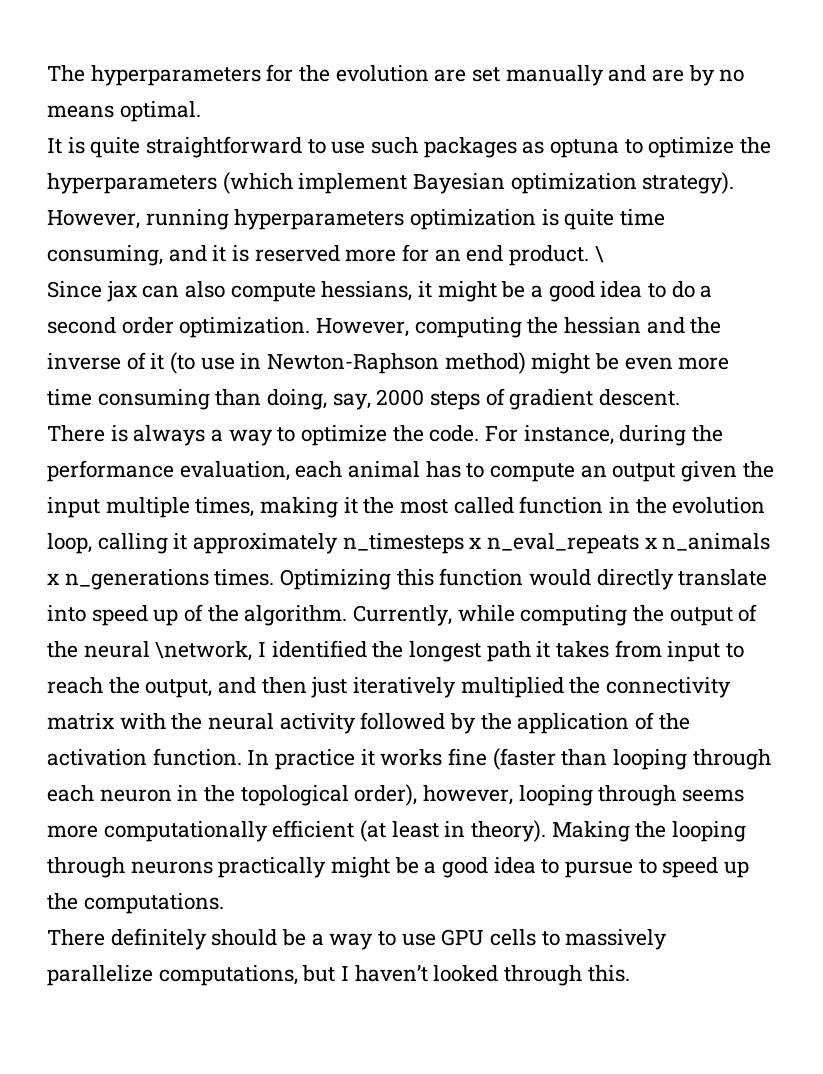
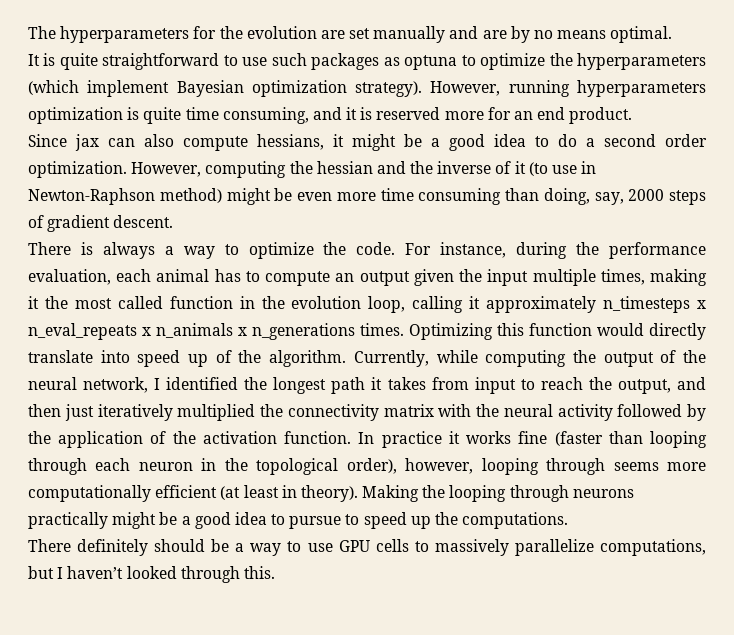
- \
- Currently, while computing the output of the neural \network, I identified the longest path it takes from input to reach the output, and then just iteratively multiplied the connectivity matrix with the neural activity followed by the application of the activation function.
+ Currently, while computing the output of the neural network, I identified the longest path it takes from input to reach the output, and then just iteratively multiplied the connectivity matrix with the neural activity followed by the application of the activation function.

